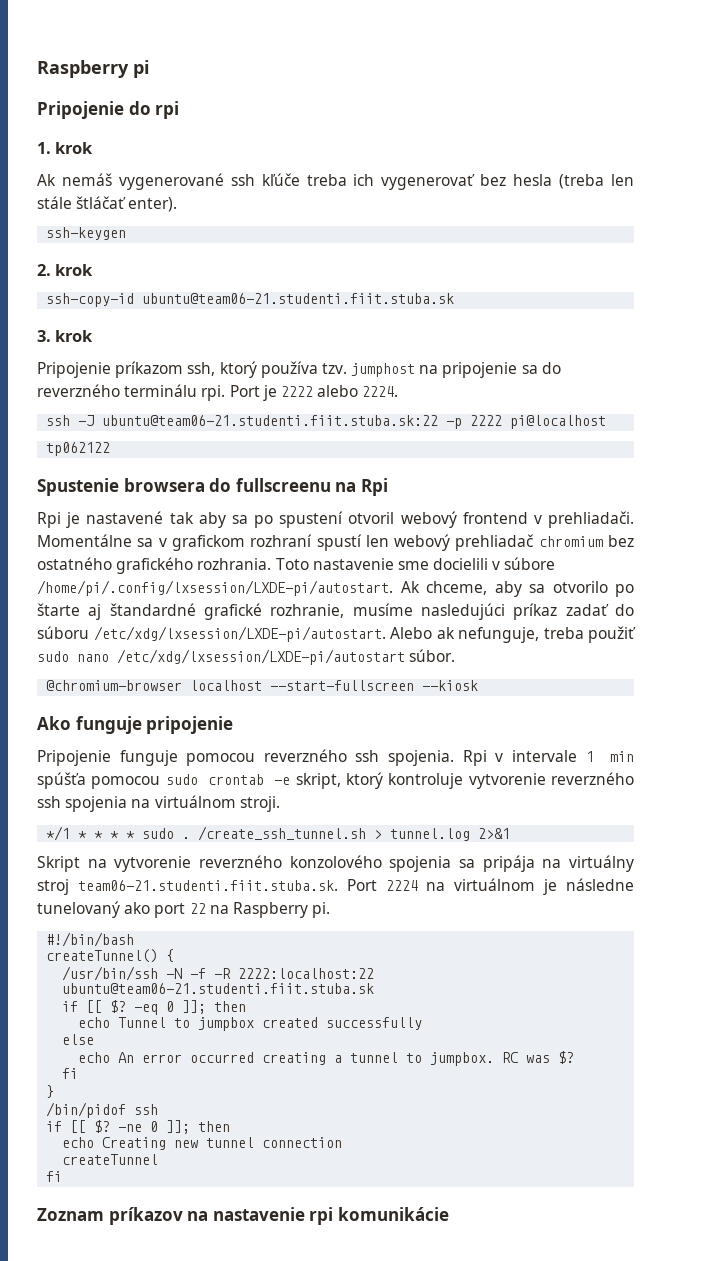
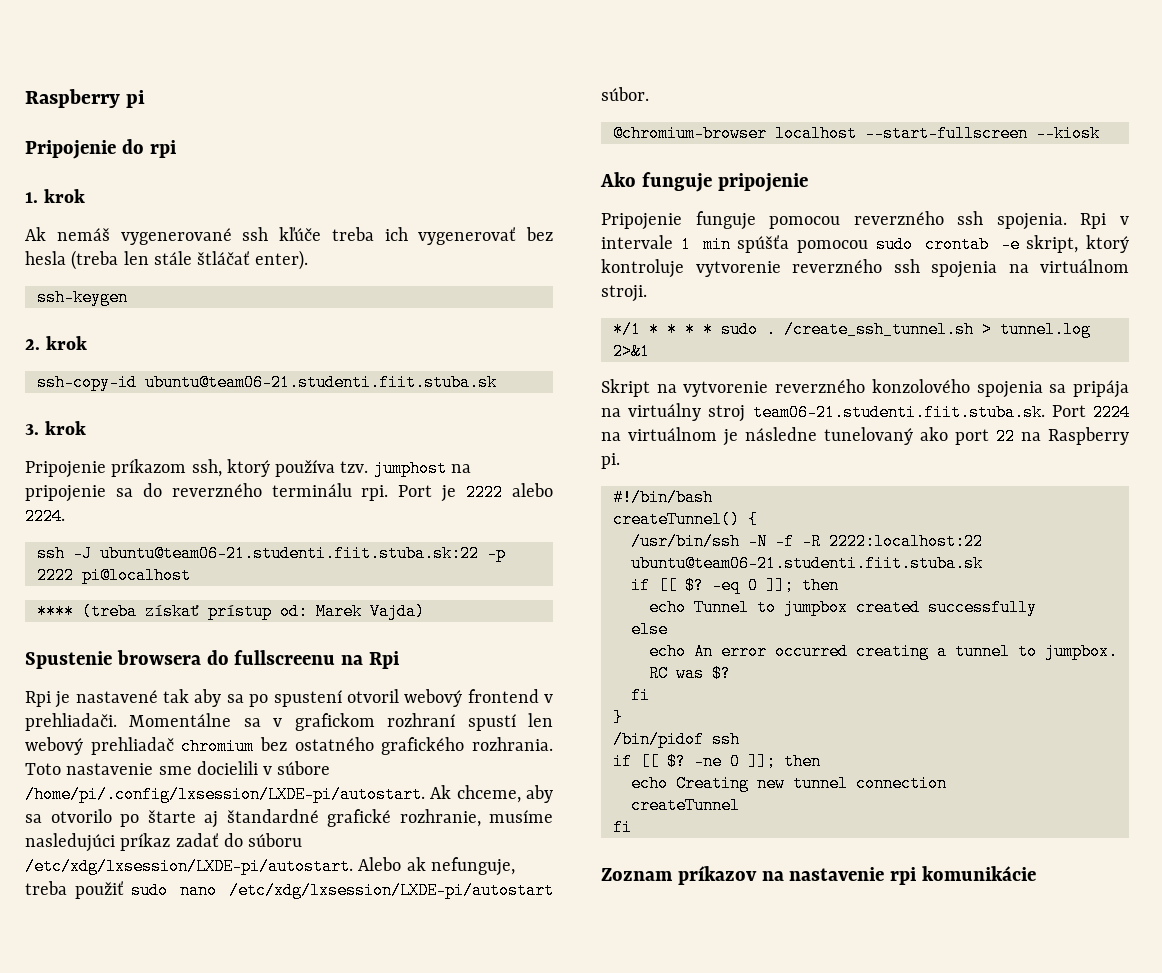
- tp062122
+ **** (treba získať prístup od: Marek Vajda)

